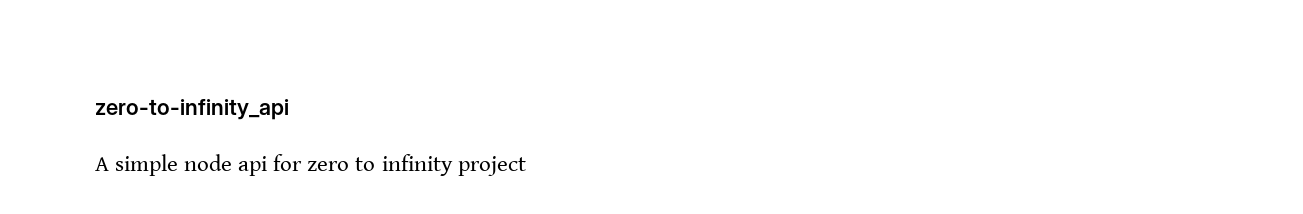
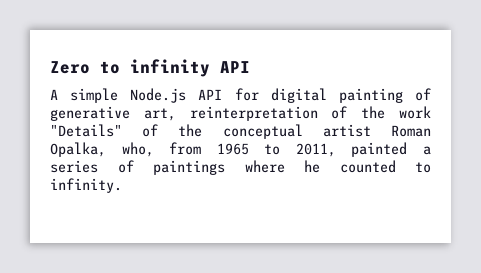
- zero-to-infinity_api
- A simple node api for zero to infinity project
+ Zero to infinity API
+ A simple Node.js API for digital painting of generative art, reinterpretation of the work "Details" of the conceptual artist Roman Opalka, who, from 1965 to 2011, painted a series of paintings where he counted to infinity.

